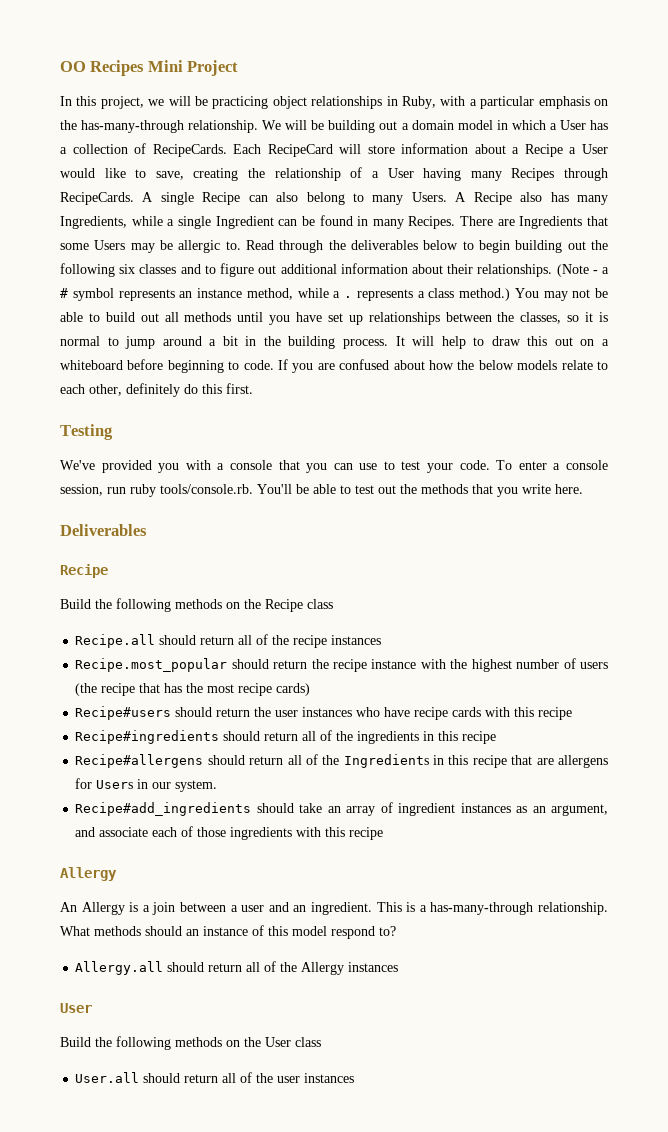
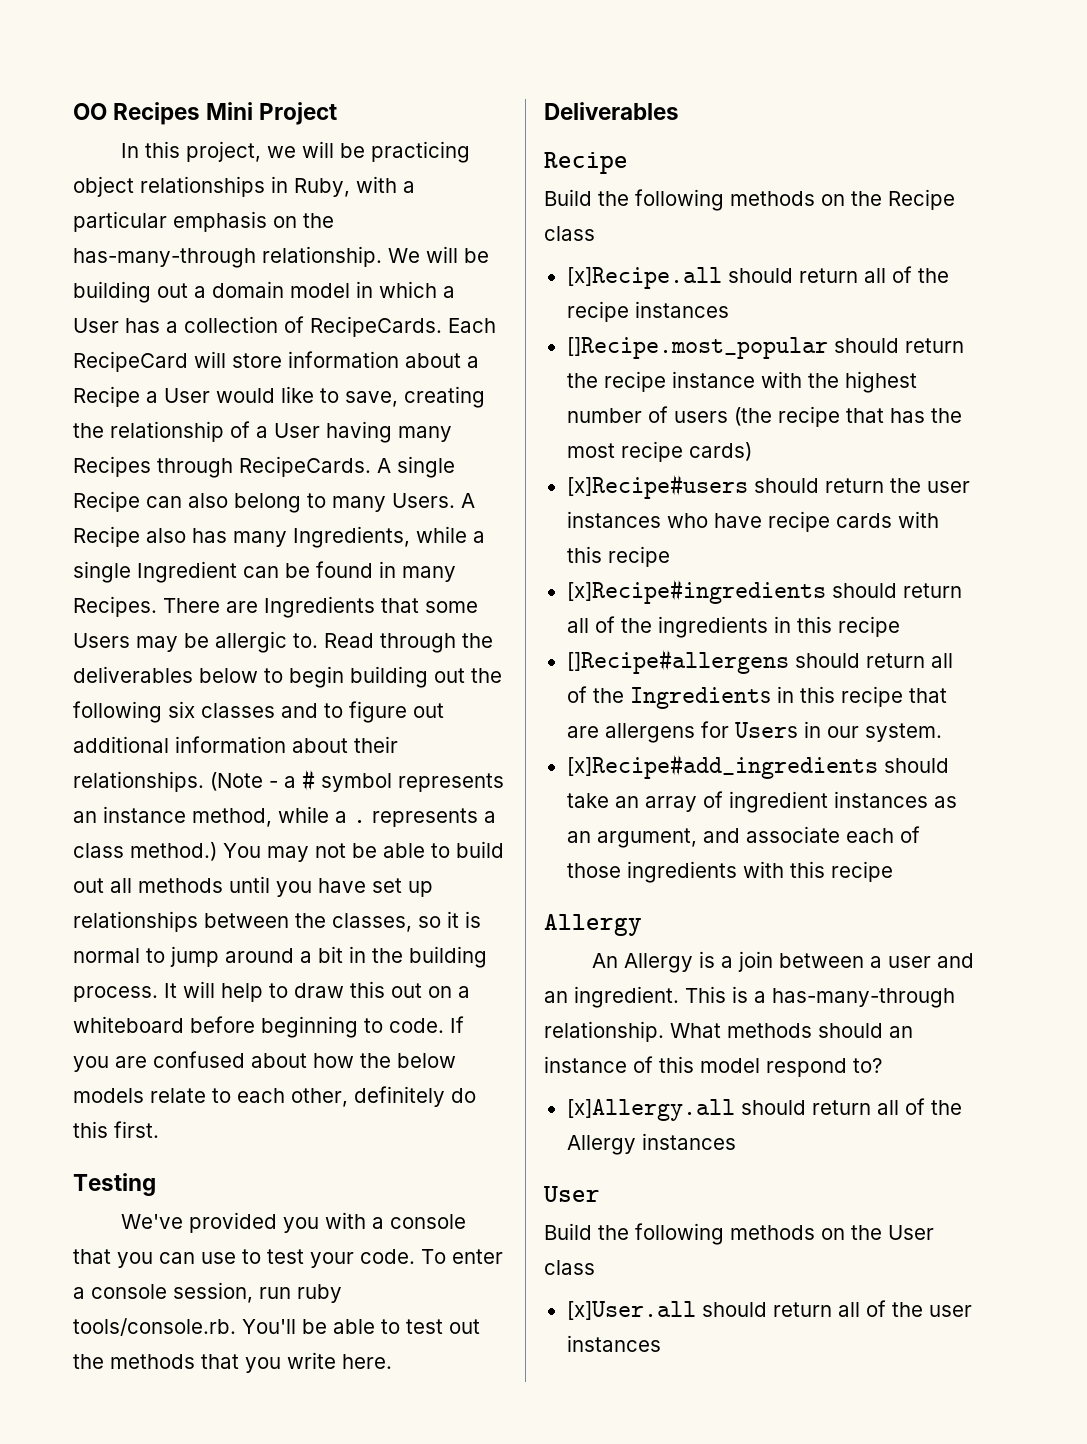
- Recipe.all should return all of the recipe instances
+ [x]Recipe.all should return all of the recipe instances
- Recipe.most_popular should return the recipe instance with the highest number of users (the recipe that has the most recipe cards)
+ []Recipe.most_popular should return the recipe instance with the highest number of users (the recipe that has the most recipe cards)
- Recipe#users should return the user instances who have recipe cards with this recipe
+ [x]Recipe#users should return the user instances who have recipe cards with this recipe
- Recipe#ingredients should return all of the ingredients in this recipe
+ [x]Recipe#ingredients should return all of the ingredients in this recipe
- Recipe#allergens should return all of the Ingredients in this recipe that are allergens for Users in our system.
+ []Recipe#allergens should return all of the Ingredients in this recipe that are allergens for Users in our system.
- Recipe#add_ingredients should take an array of ingredient instances as an argument, and associate each of those ingredients with this recipe
+ [x]Recipe#add_ingredients should take an array of ingredient instances as an argument, and associate each of those ingredients with this recipe
- Allergy.all should return all of the Allergy instances
+ [x]Allergy.all should return all of the Allergy instances
- User.all should return all of the user instances
+ [x]User.all should return all of the user instances

